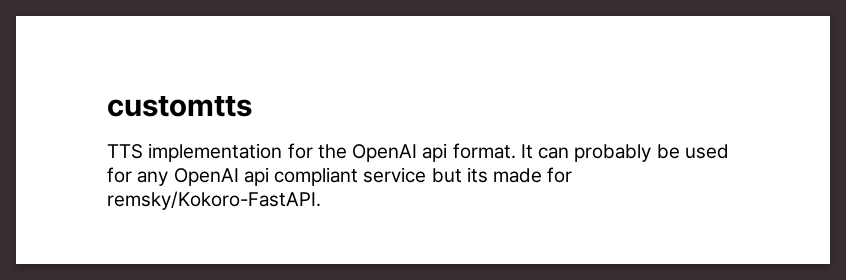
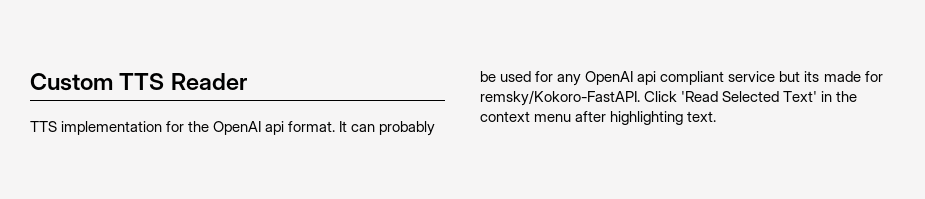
- customtts
+ Custom TTS Reader
+ Click 'Read Selected Text' in the context menu after highlighting text.

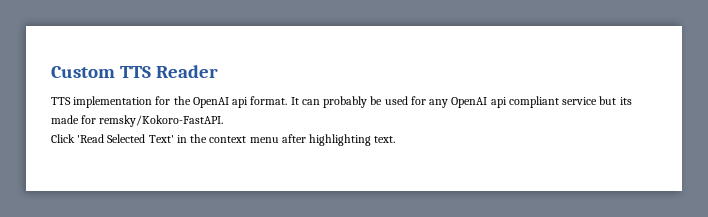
- It can probably be used for any OpenAI api compliant service but its made for remsky/Kokoro-FastAPI. Click 'Read Selected Text' in the context menu after highlighting text.
+ It can probably be used for any OpenAI api compliant service but its made for remsky/Kokoro-FastAPI.
+ Click 'Read Selected Text' in the context menu after highlighting text.

